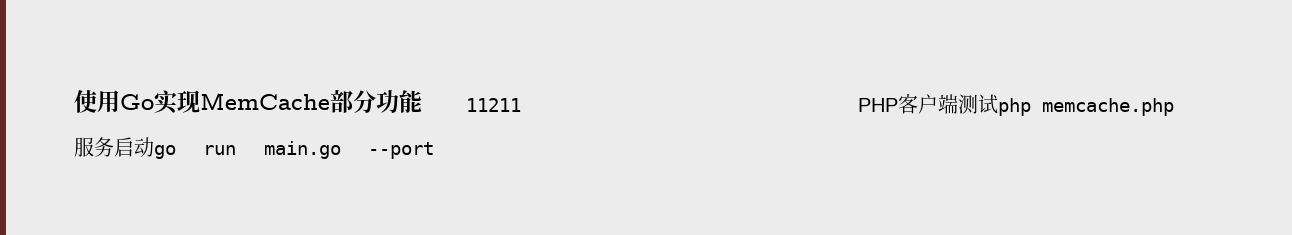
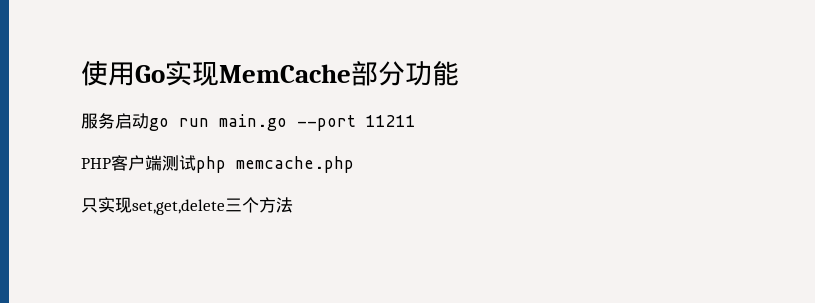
+ 只实现set,get,delete三个方法

